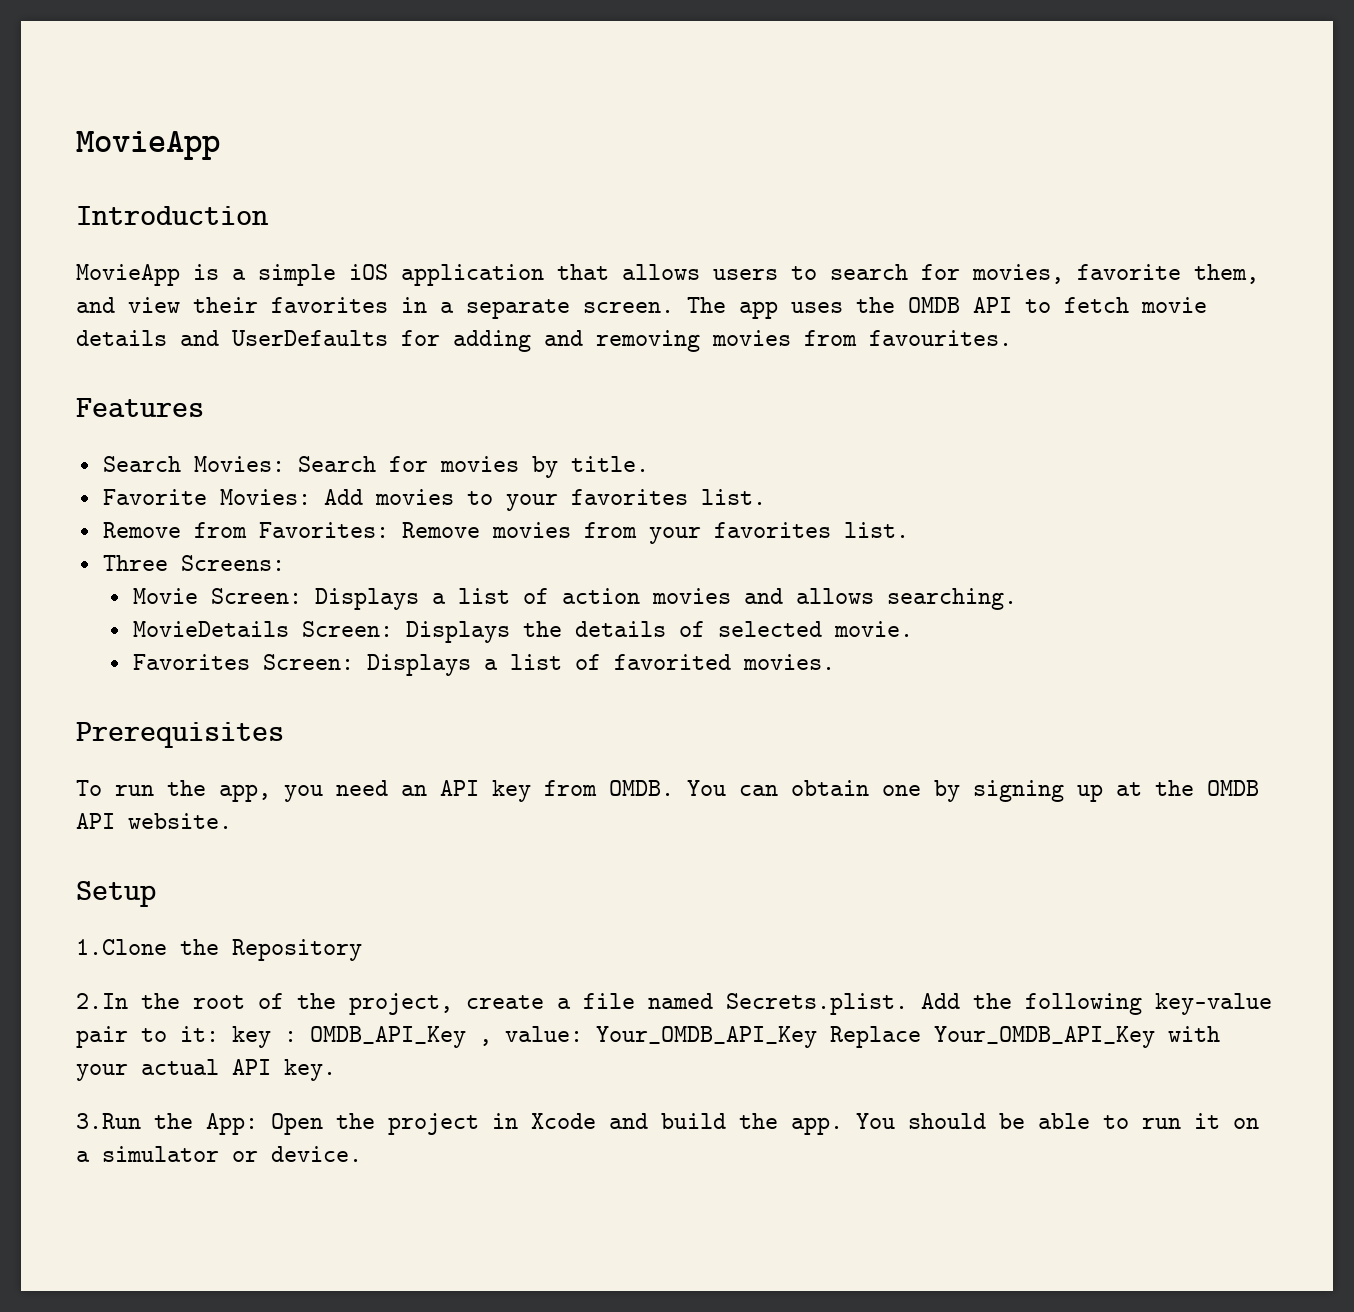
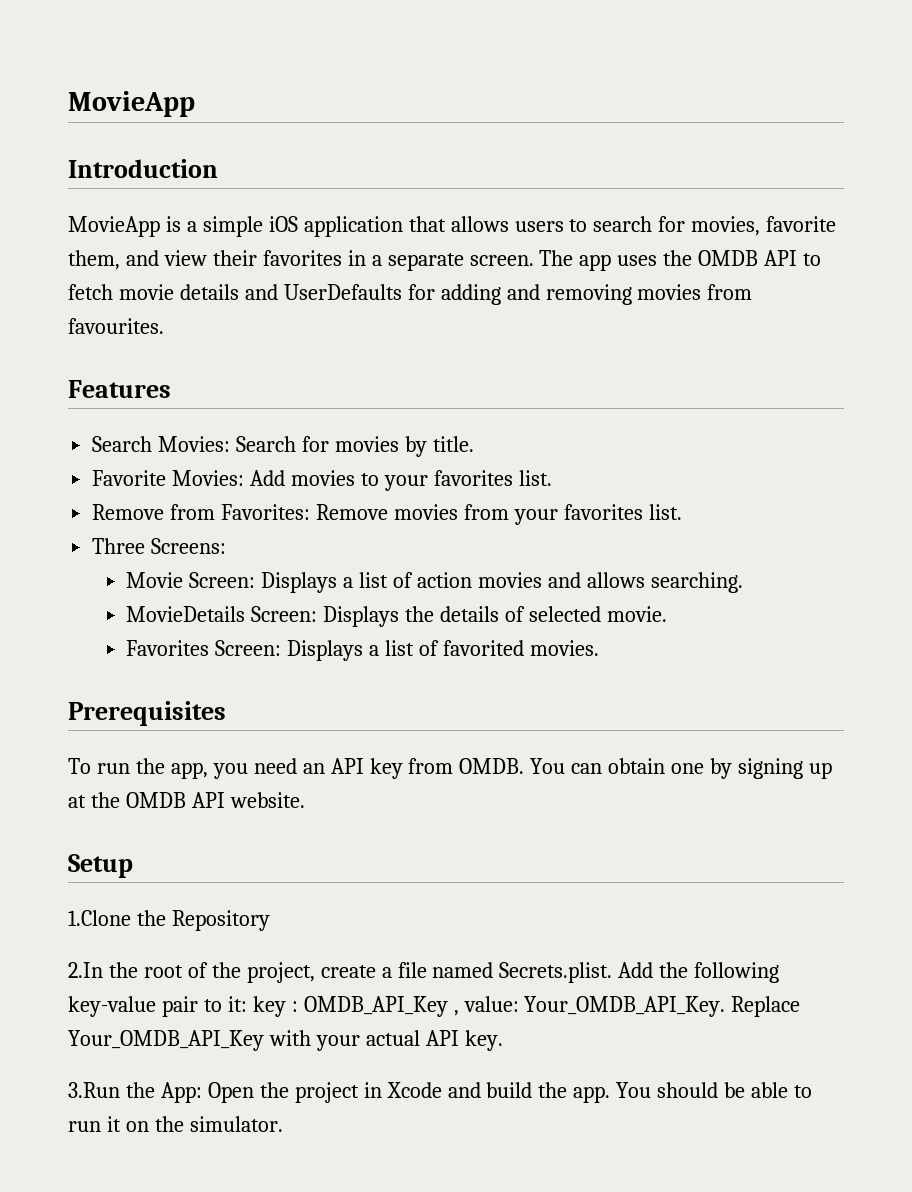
- 2.In the root of the project, create a file named Secrets.plist. Add the following key-value pair to it: key : OMDB_API_Key , value: Your_OMDB_API_Key Replace Your_OMDB_API_Key with your actual API key.
+ 2.In the root of the project, create a file named Secrets.plist. Add the following key-value pair to it: key : OMDB_API_Key , value: Your_OMDB_API_Key. Replace Your_OMDB_API_Key with your actual API key.
- You should be able to run it on a simulator or device.
+ You should be able to run it on the simulator.

